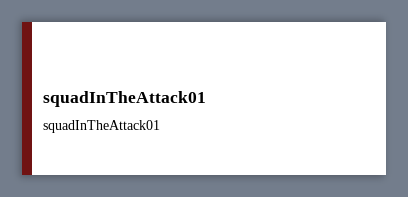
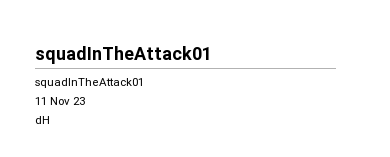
+ 11 Nov 23
+ dH

